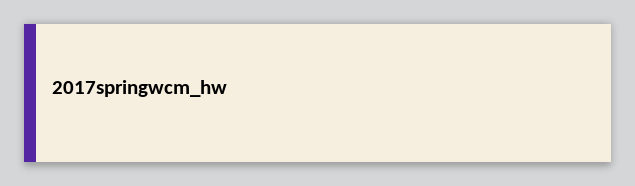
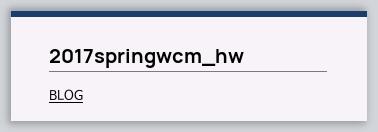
+ BLOG

